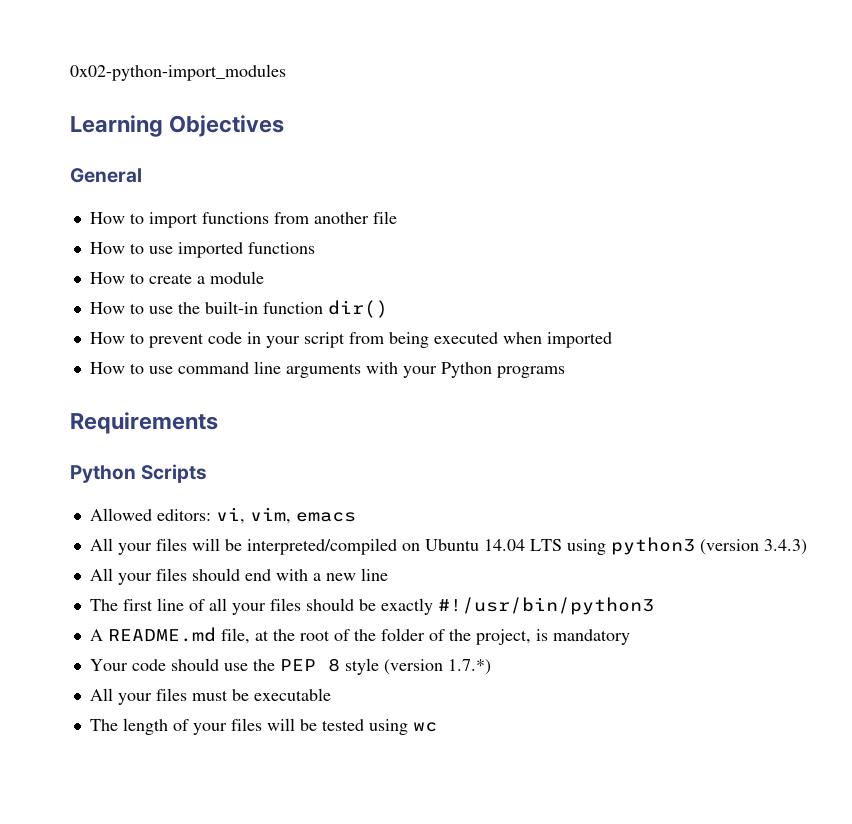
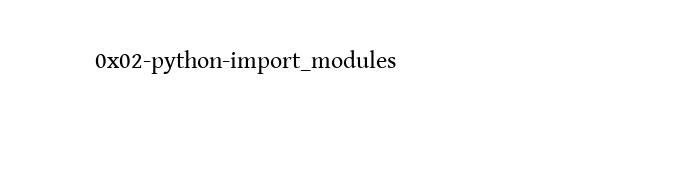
- Learning Objectives
- General
- How to import functions from another file
- How to use imported functions
- How to create a module
- How to use the built-in function dir()
- How to prevent code in your script from being executed when imported
- How to use command line arguments with your Python programs
- Requirements
- Python Scripts
- Allowed editors: vi, vim, emacs
- All your files will be interpreted/compiled on Ubuntu 14.04 LTS using python3 (version 3.4.3)
- All your files should end with a new line
- The first line of all your files should be exactly #!/usr/bin/python3
- A README.md file, at the root of the folder of the project, is mandatory
- Your code should use the PEP 8 style (version 1.7.*)
- All your files must be executable
- The length of your files will be tested using wc

